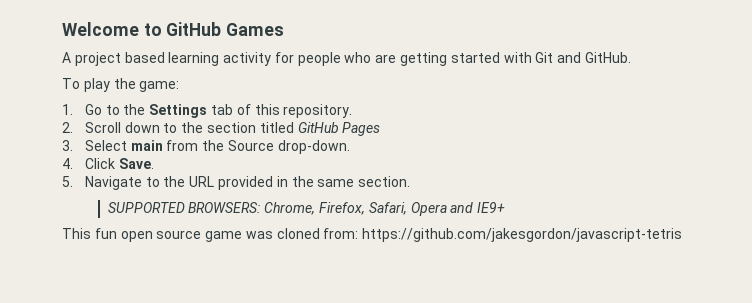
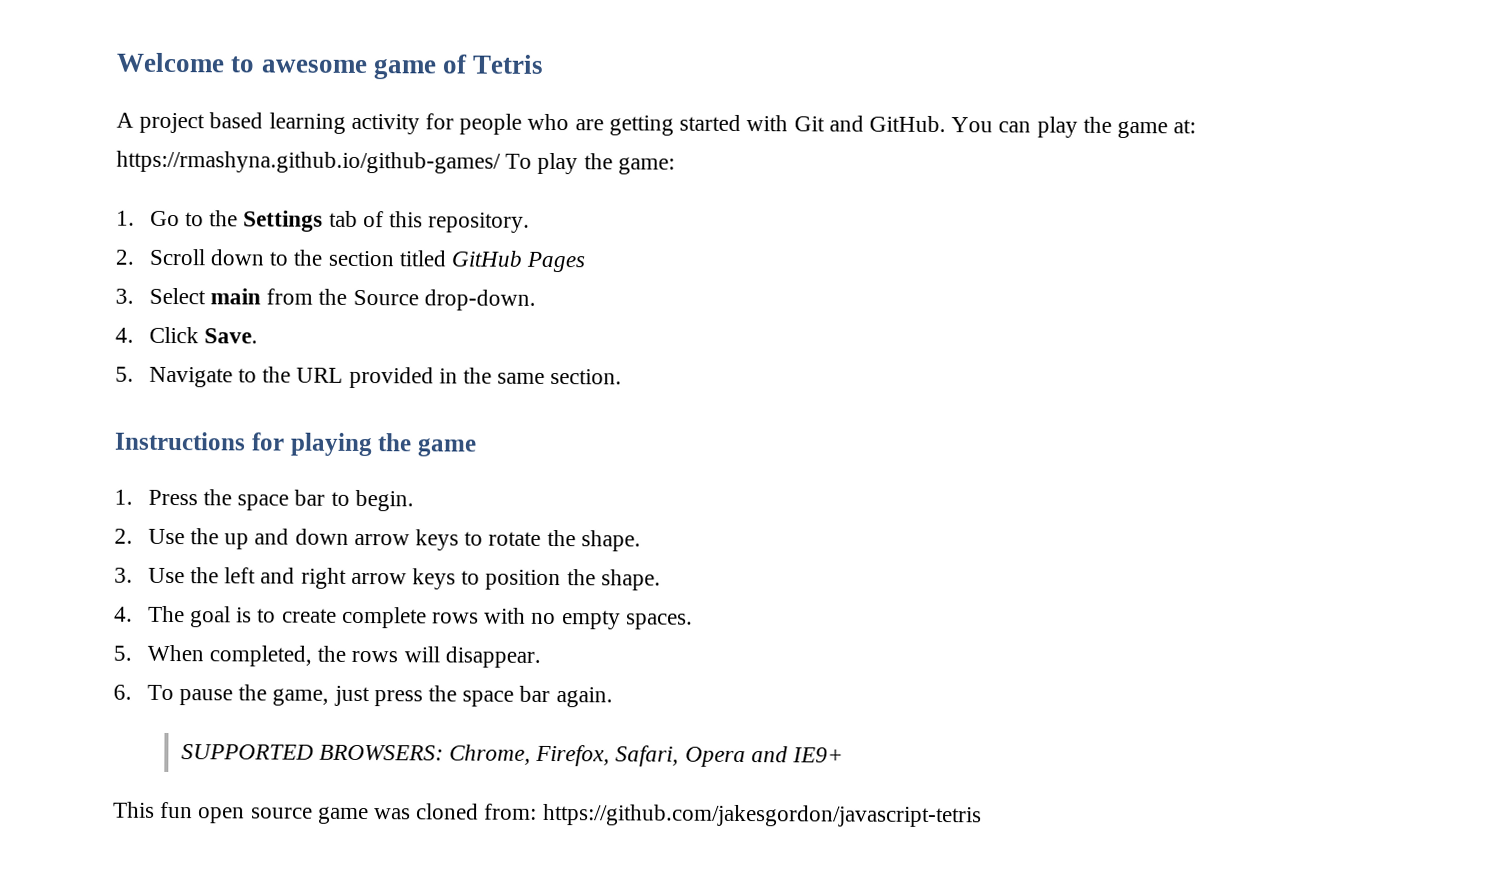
- Welcome to GitHub Games
+ Welcome to awesome game of Tetris
- A project based learning activity for people who are getting started with Git and GitHub.
- To play the game:
+ A project based learning activity for people who are getting started with Git and GitHub. You can play the game at: https://rmashyna.github.io/github-games/ To play the game:
+ Instructions for playing the game
+ 1. Press the space bar to begin.
+ 2. Use the up and down arrow keys to rotate the shape.
+ 3. Use the left and right arrow keys to position the shape.
+ 4. The goal is to create complete rows with no empty spaces.
+ 5. When completed, the rows will disappear.
+ 6. To pause the game, just press the space bar again.

